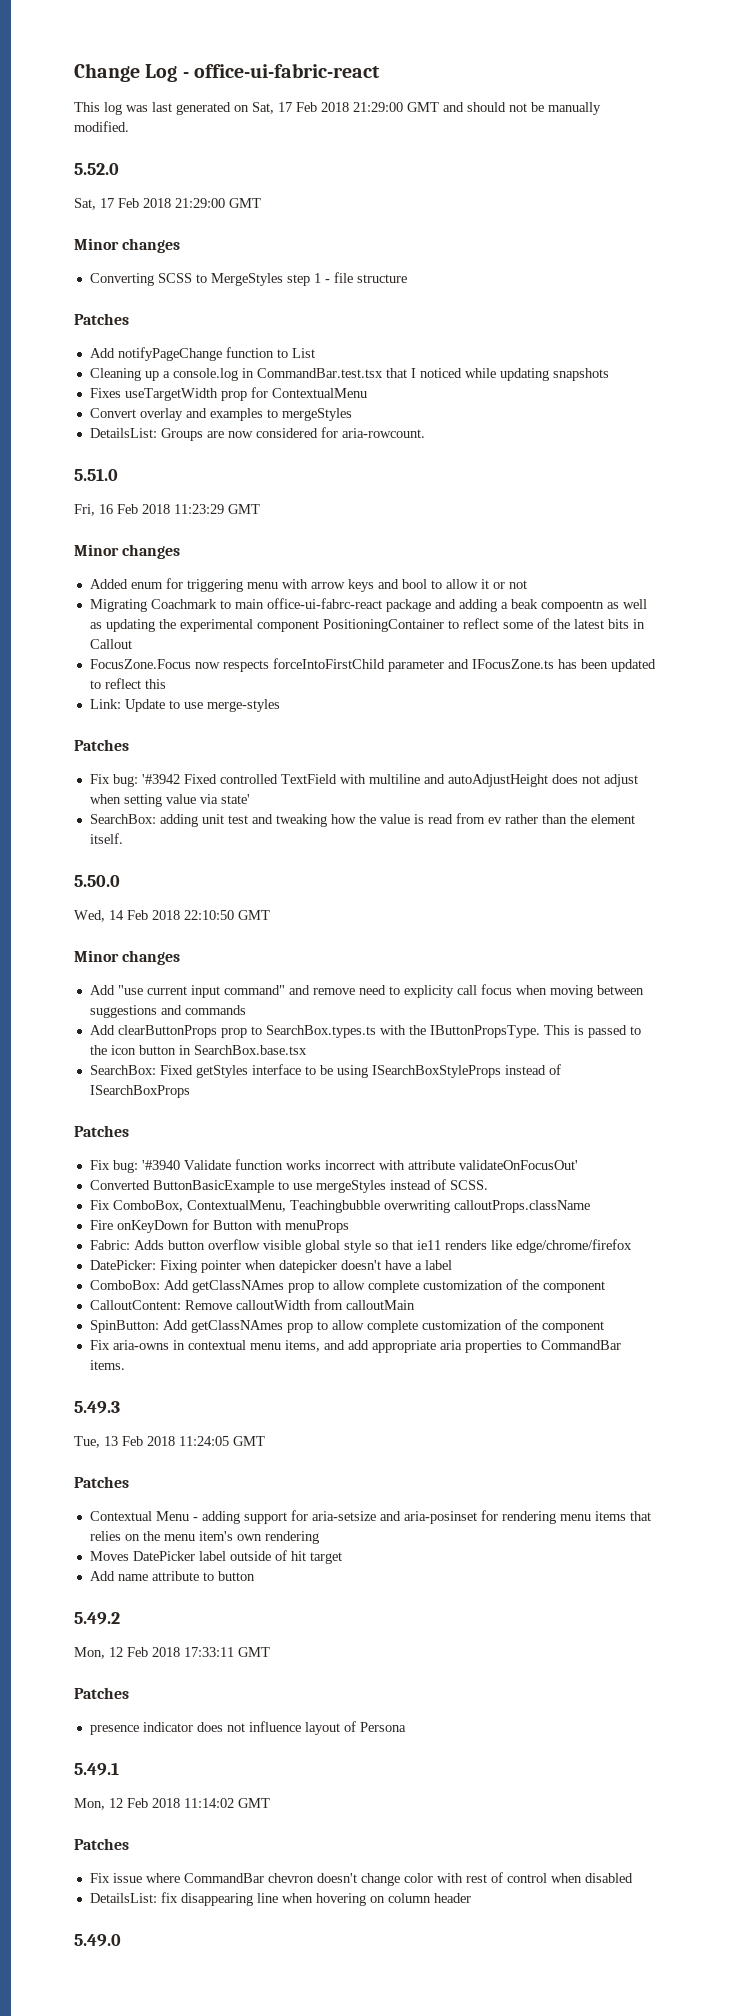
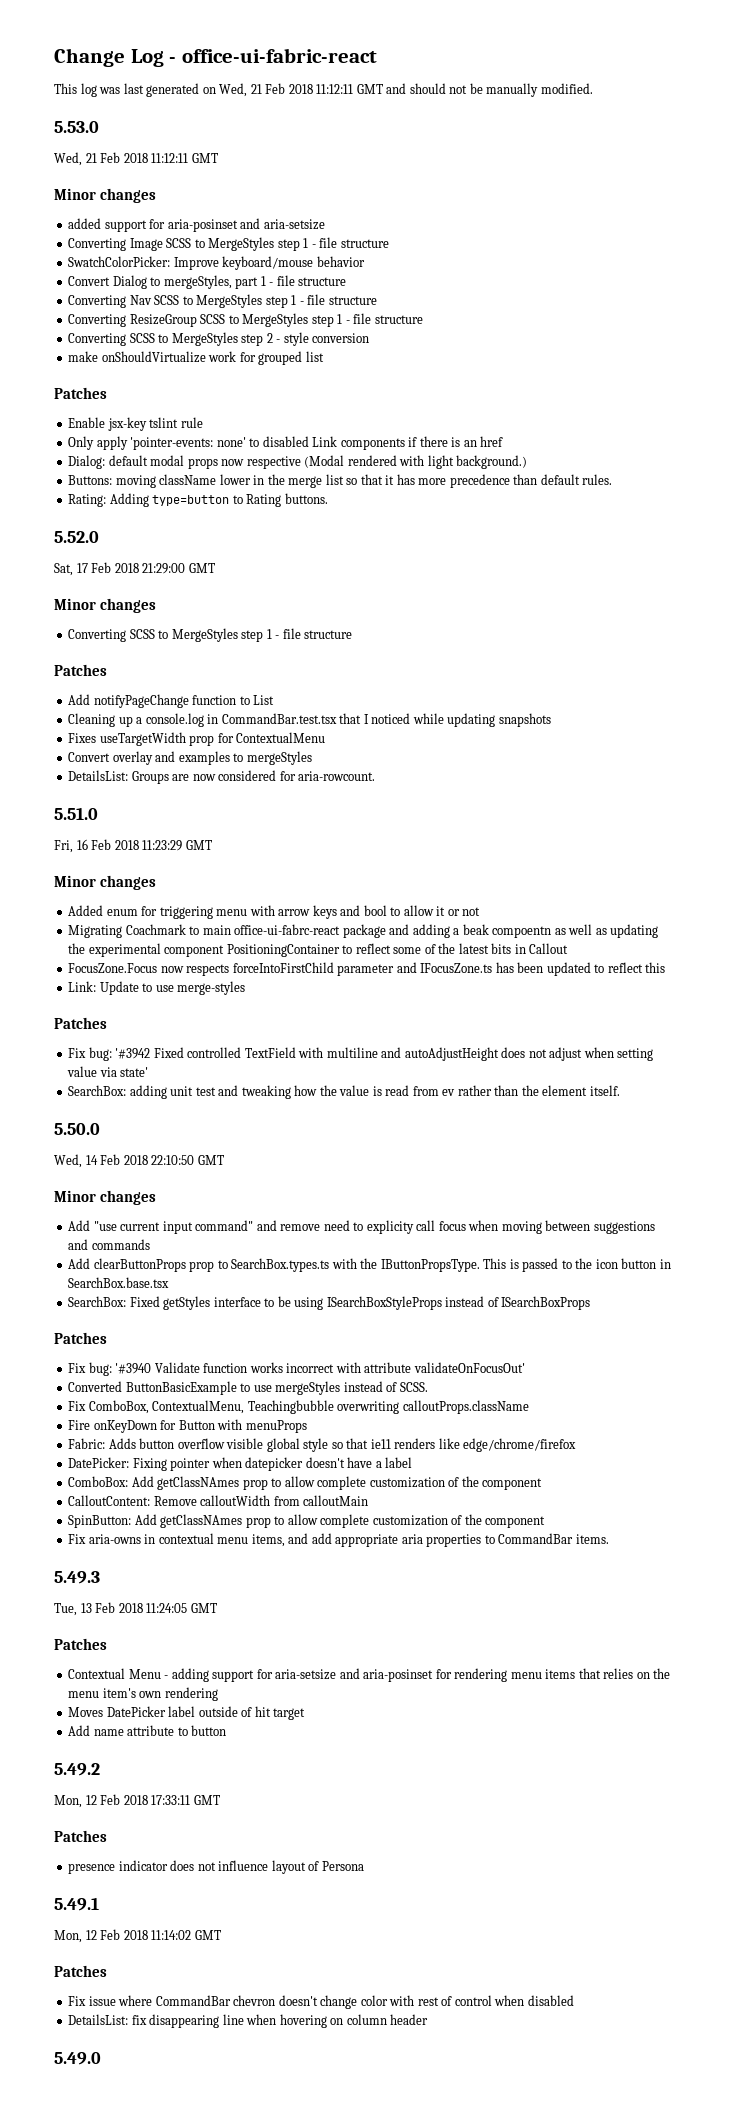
- This log was last generated on Sat, 17 Feb 2018 21:29:00 GMT and should not be manually modified.
+ This log was last generated on Wed, 21 Feb 2018 11:12:11 GMT and should not be manually modified.
+ 5.53.0
+ Wed, 21 Feb 2018 11:12:11 GMT
+ Minor changes
+ added support for aria-posinset and aria-setsize
+ Converting Image SCSS to MergeStyles step 1 - file structure
+ SwatchColorPicker: Improve keyboard/mouse behavior
+ Convert Dialog to mergeStyles, part 1 - file structure
+ Converting Nav SCSS to MergeStyles step 1 - file structure
+ Converting ResizeGroup SCSS to MergeStyles step 1 - file structure
+ Converting SCSS to MergeStyles step 2 - style conversion
+ make onShouldVirtualize work for grouped list
+ Patches
+ Enable jsx-key tslint rule
+ Only apply 'pointer-events: none' to disabled Link components if there is an href
+ Dialog: default modal props now respective (Modal rendered with light background.)
+ Buttons: moving className lower in the merge list so that it has more precedence than default rules.
+ Rating: Adding type=button to Rating buttons.

